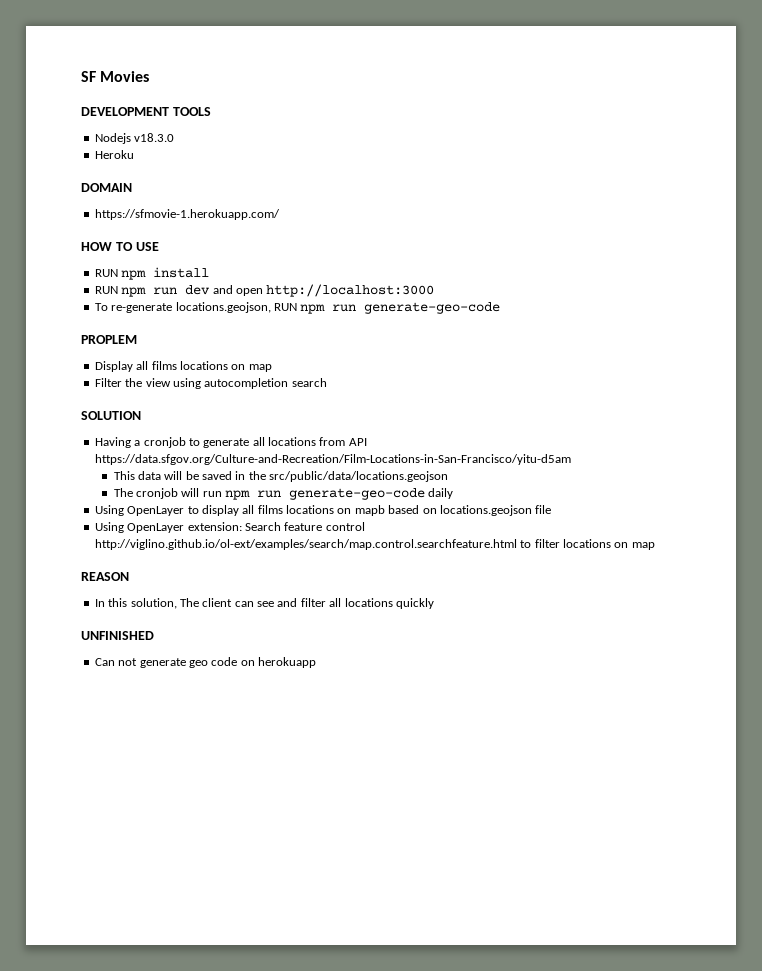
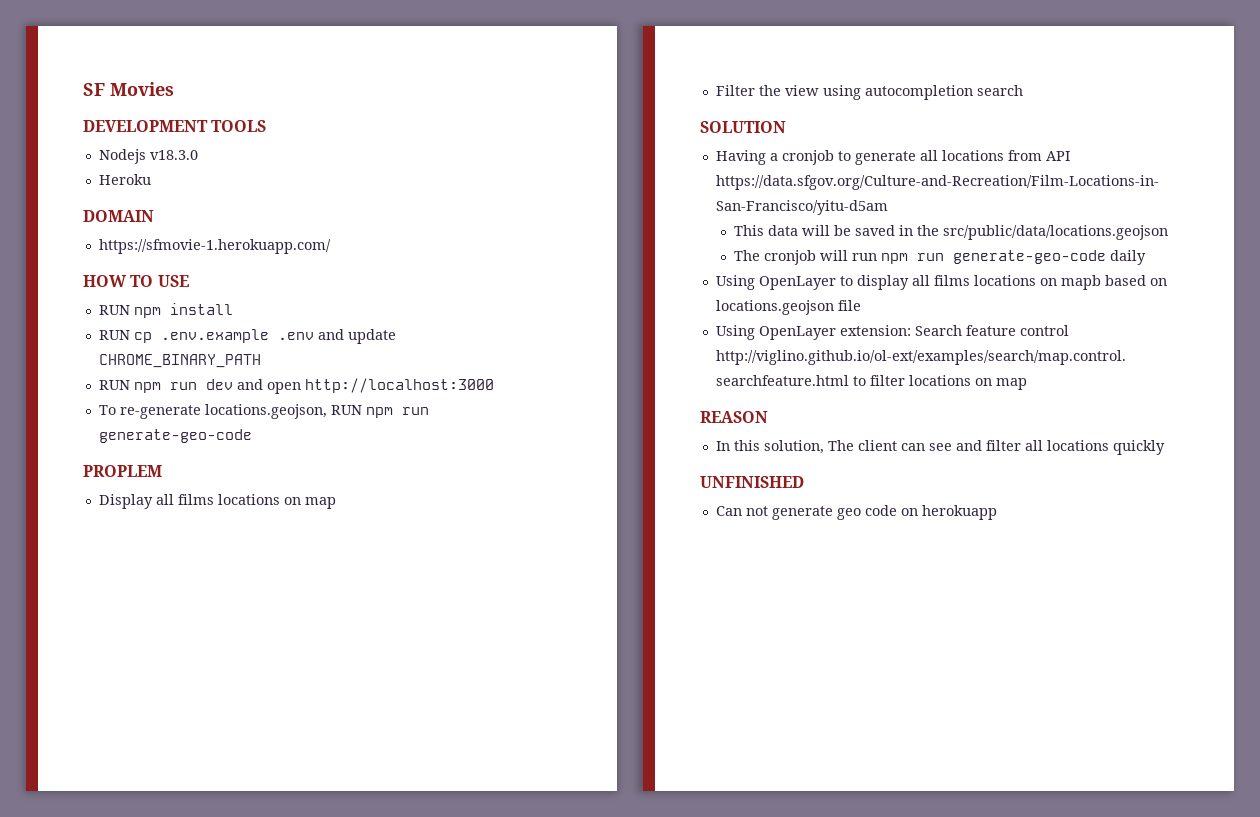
+ RUN cp .env.example .env and update CHROME_BINARY_PATH

